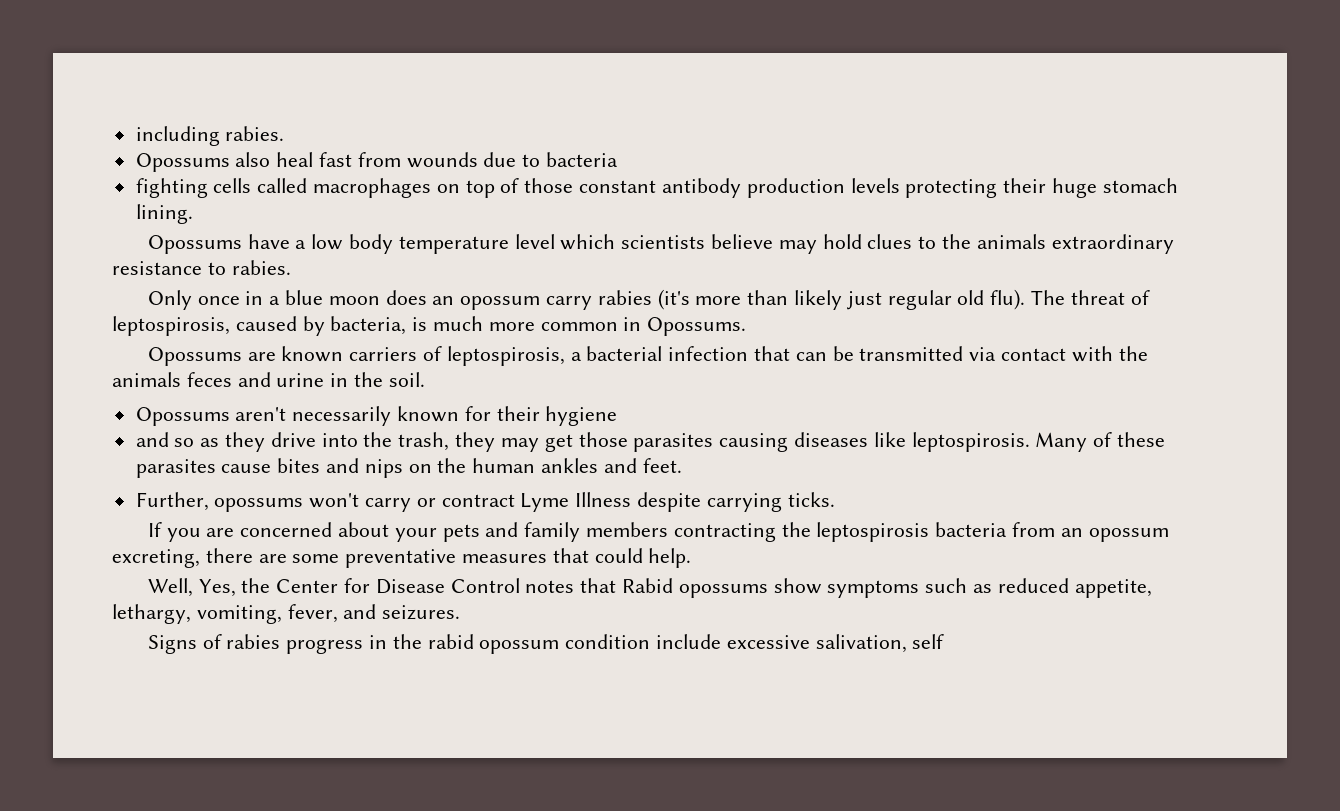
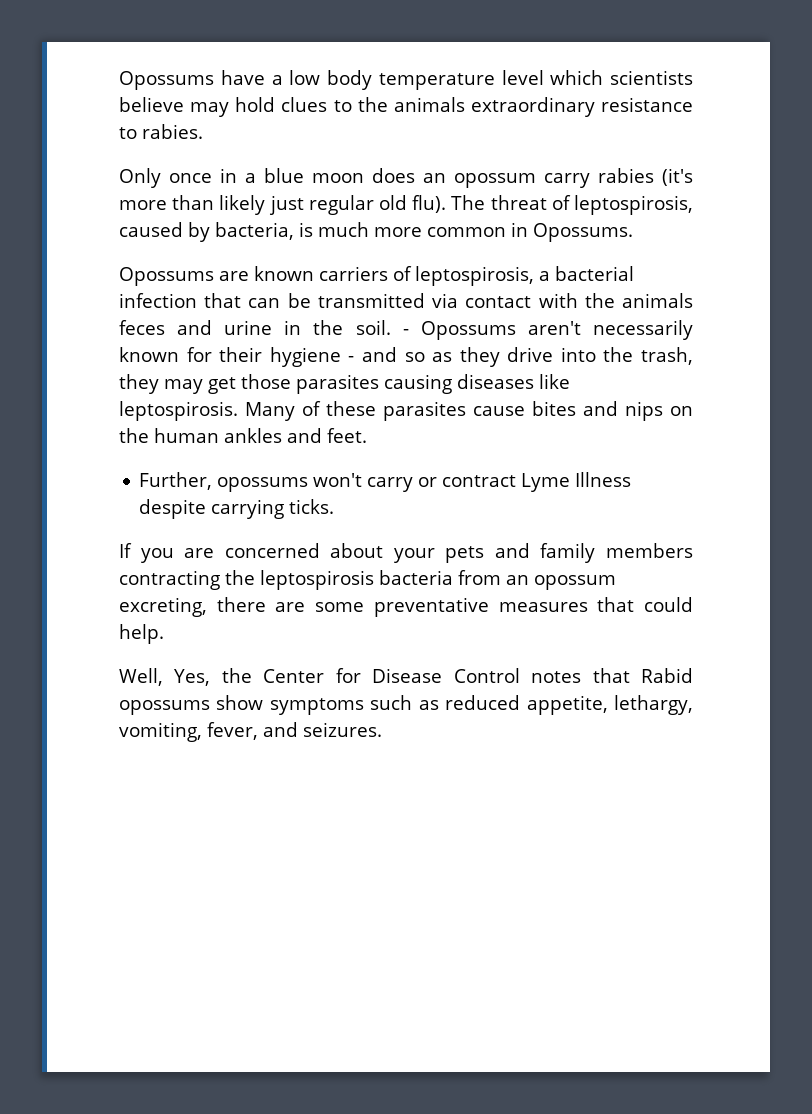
- including rabies.
- Opossums also heal fast from wounds due to bacteria
- fighting cells called macrophages on top of those constant antibody production levels protecting their huge stomach lining.
- Opossums are known carriers of leptospirosis, a bacterial infection that can be transmitted via contact with the animals feces and urine in the soil.
- Opossums aren't necessarily known for their hygiene
- and so as they drive into the trash, they may get those parasites causing diseases like leptospirosis.
+ Opossums are known carriers of leptospirosis, a bacterial infection that can be transmitted via contact with the animals feces and urine in the soil. - Opossums aren't necessarily known for their hygiene - and so as they drive into the trash, they may get those parasites causing diseases like leptospirosis.
- Signs of rabies progress in the rabid opossum condition include excessive salivation, self

